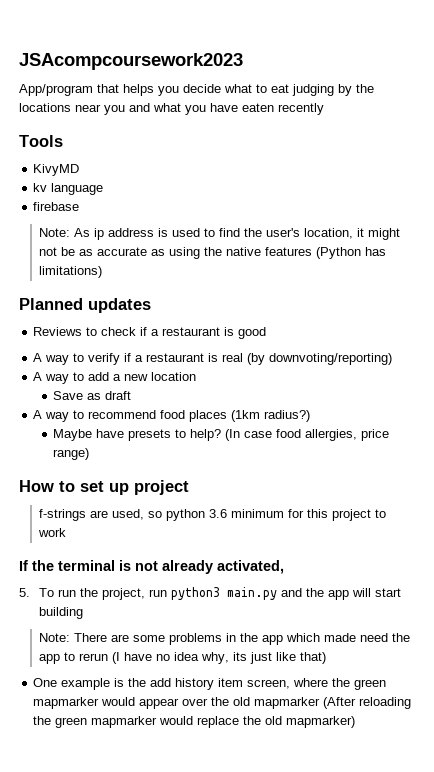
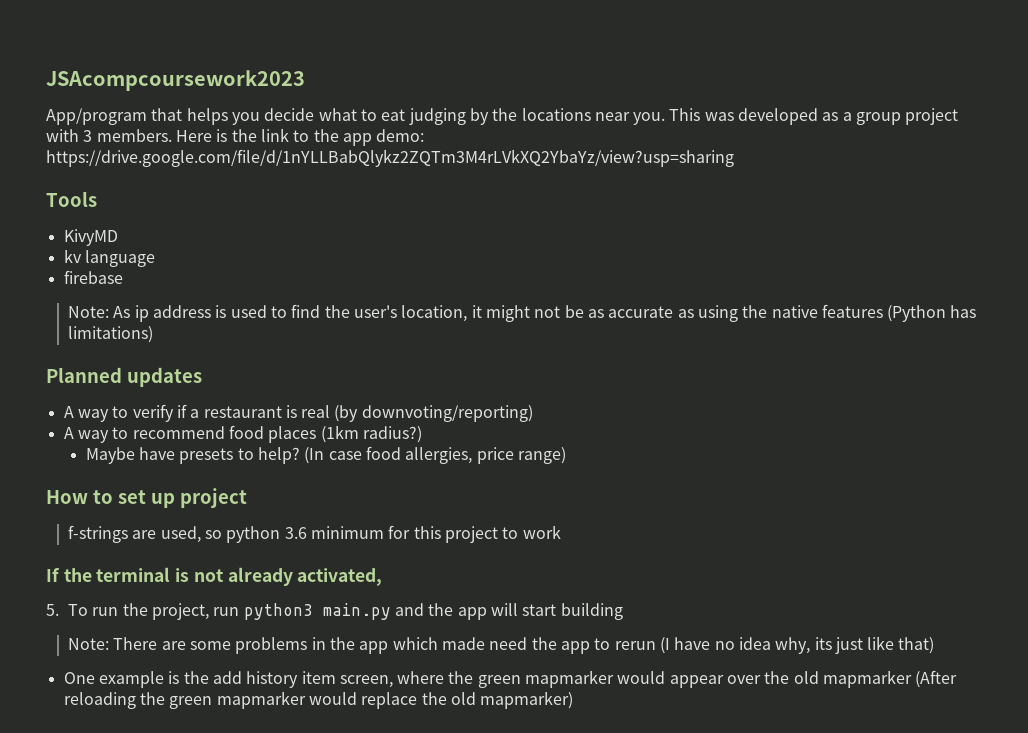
- App/program that helps you decide what to eat judging by the locations near you and what you have eaten recently
+ App/program that helps you decide what to eat judging by the locations near you. This was developed as a group project with 3 members. Here is the link to the app demo: https://drive.google.com/file/d/1nYLLBabQlykz2ZQTm3M4rLVkXQ2YbaYz/view?usp=sharing
- Reviews to check if a restaurant is good
- A way to add a new location
- Save as draft

